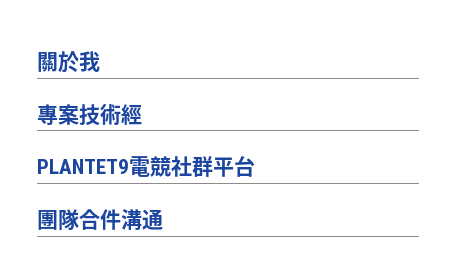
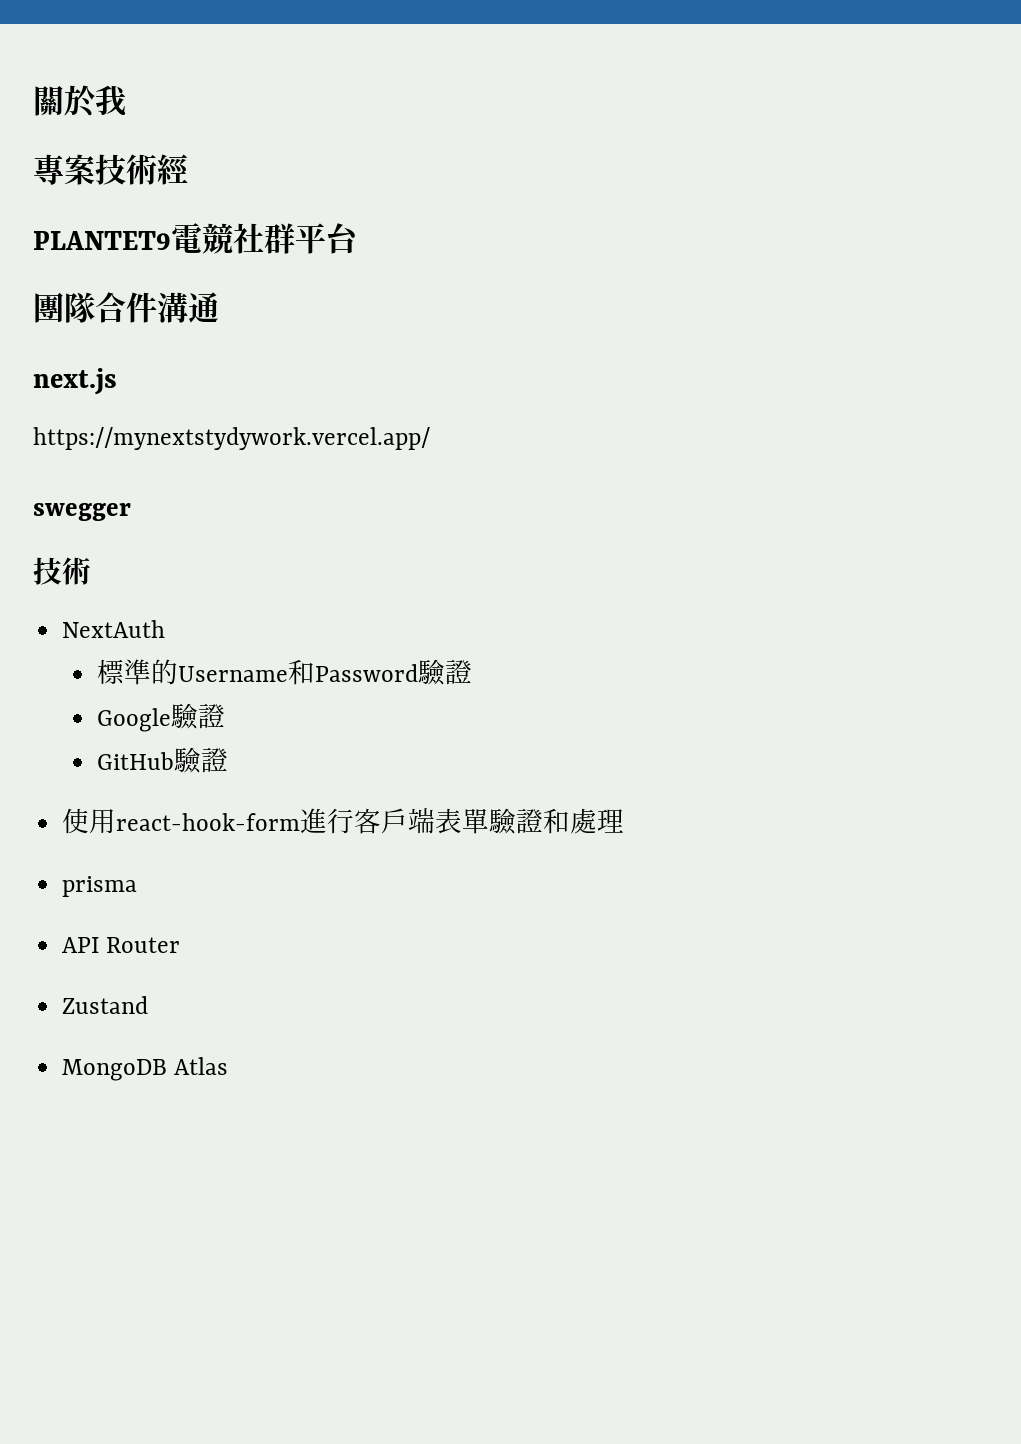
+ next.js
+ https://mynextstydywork.vercel.app/
+ swegger
+ 技術
+ NextAuth
+ 標準的Username和Password驗證
+ Google驗證
+ GitHub驗證
+ 使用react-hook-form進行客戶端表單驗證和處理
+ prisma
+ API Router
+ Zustand
+ MongoDB Atlas

